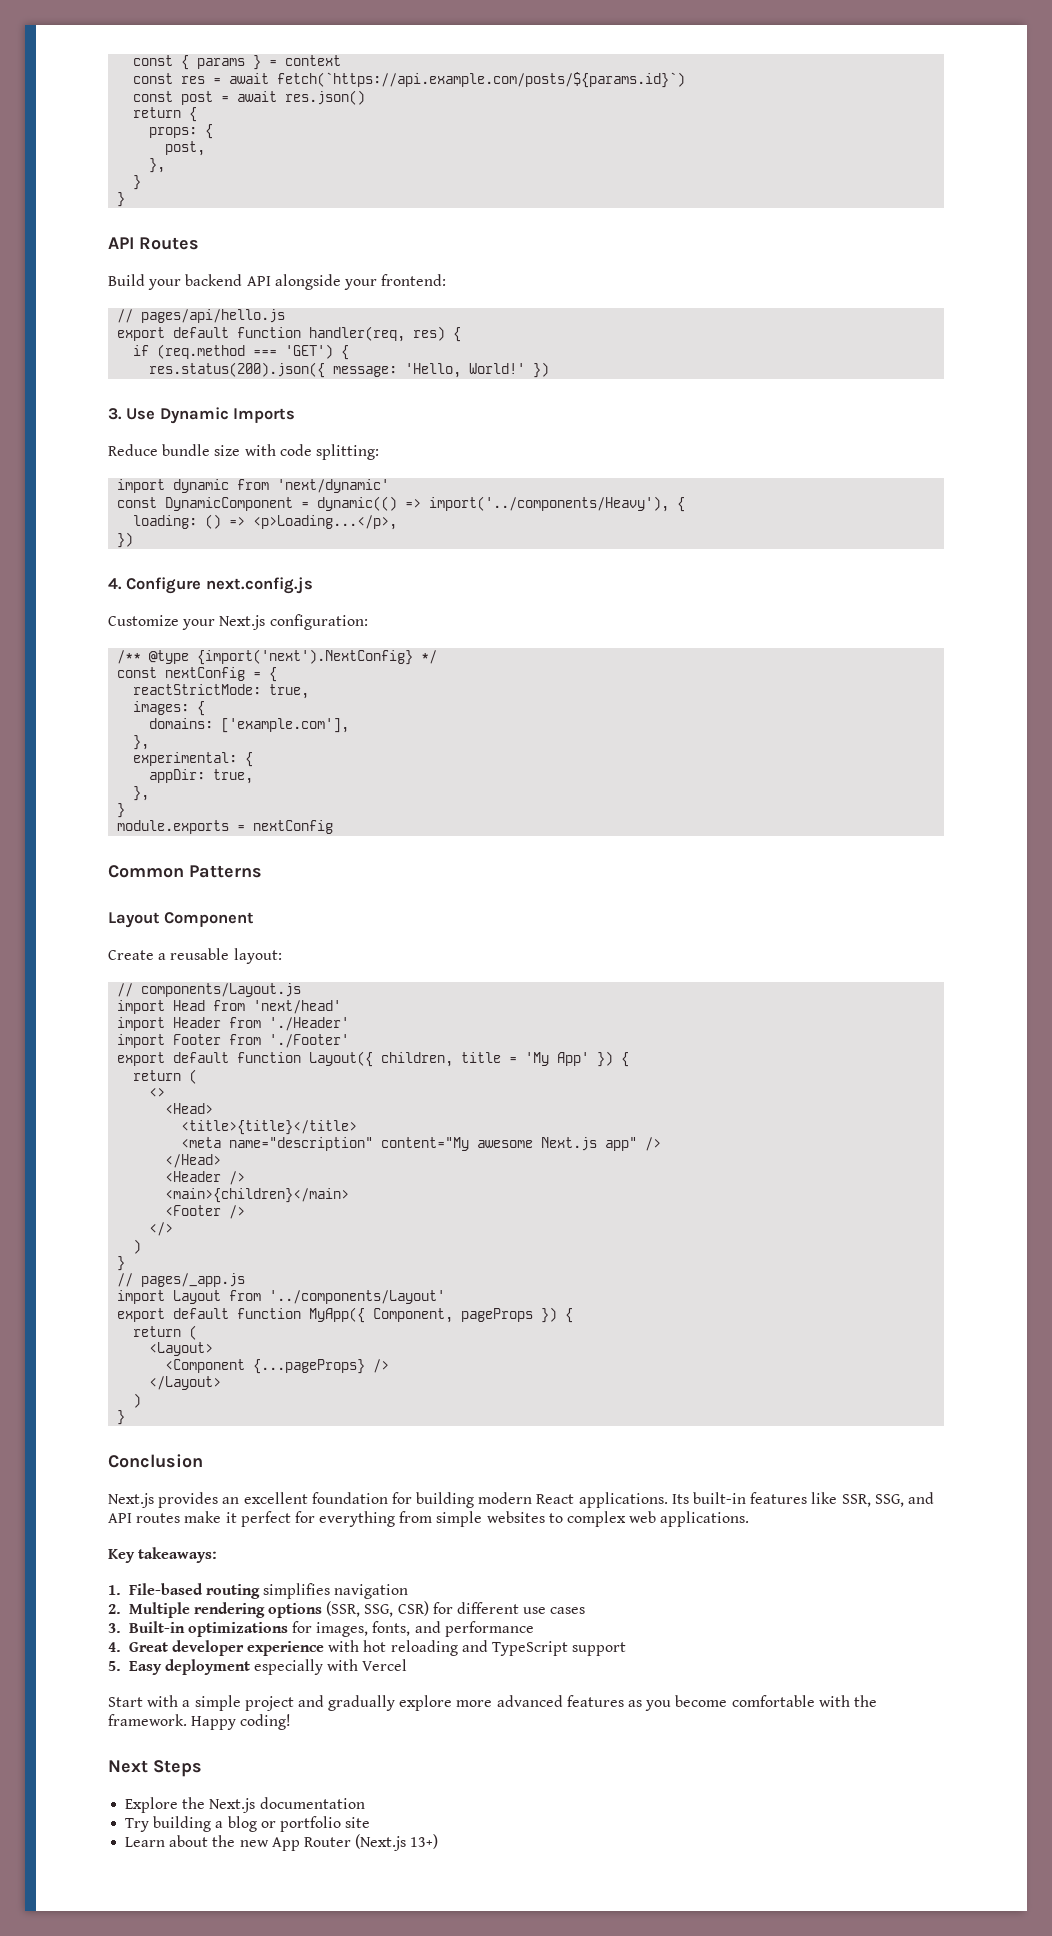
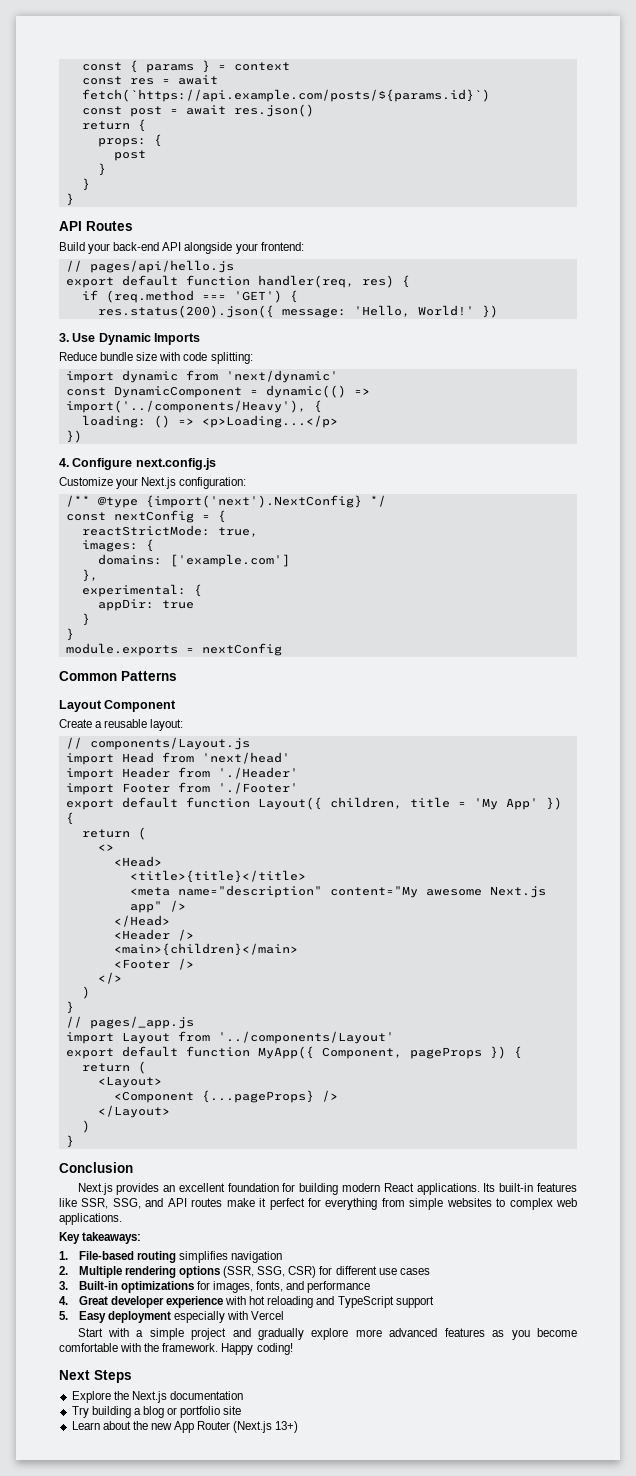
  props: {
- post,
- },
+ post
+ }
- Build your backend API alongside your frontend:
+ Build your back-end API alongside your frontend:
- loading: () => <p>Loading...</p>,
+ loading: () => <p>Loading...</p>
- domains: ['example.com'],
+ domains: ['example.com']
- appDir: true,
- },
+ appDir: true
+ }

